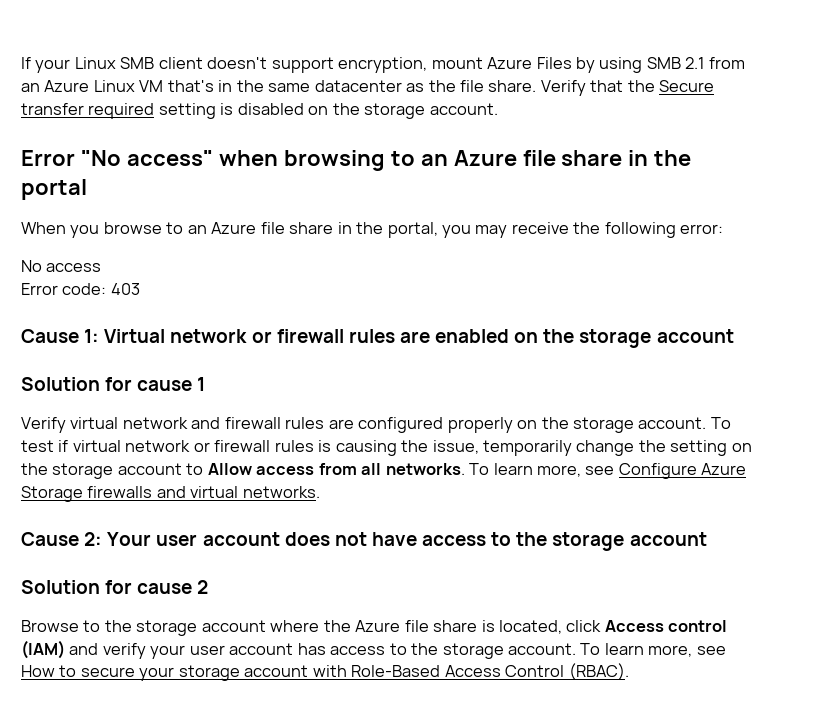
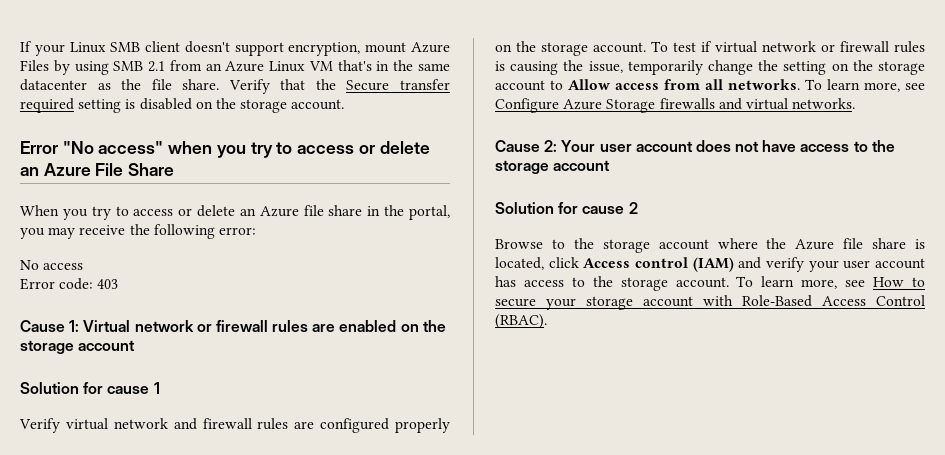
- Error "No access" when browsing to an Azure file share in the portal
- When you browse to an Azure file share in the portal, you may receive the following error:
+ Error "No access" when you try to access or delete an Azure File Share
+ When you try to access or delete an Azure file share in the portal, you may receive the following error:

